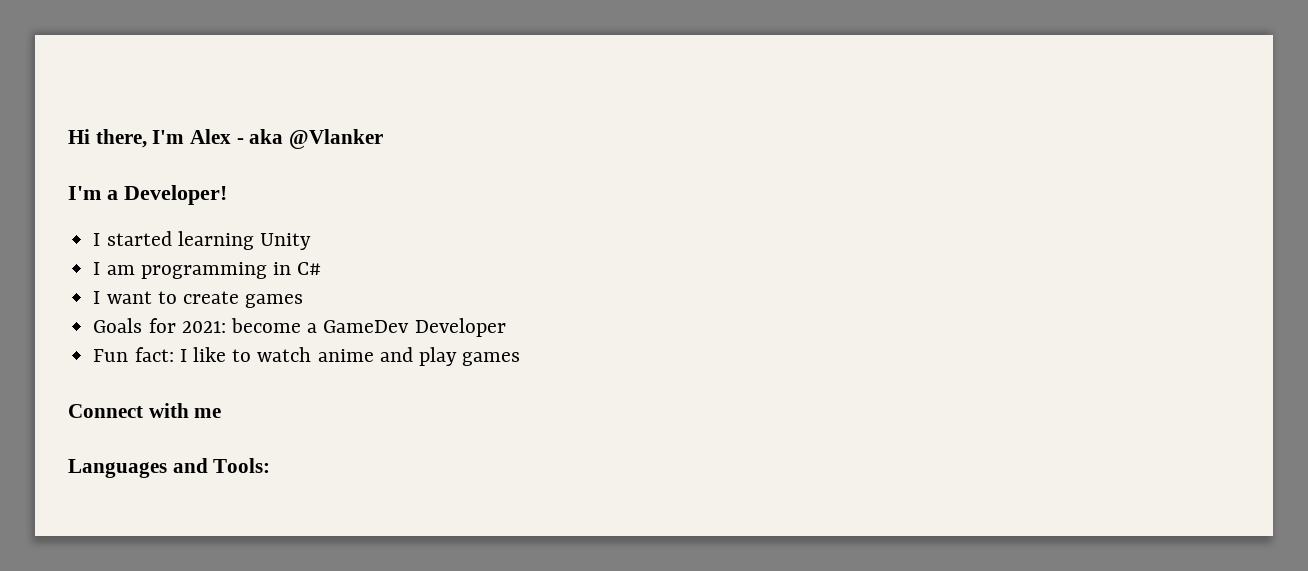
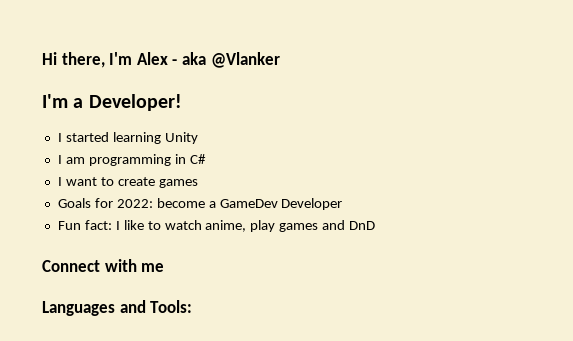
- Goals for 2021: become a GameDev Developer
+ Goals for 2022: become a GameDev Developer
- Fun fact: I like to watch anime and play games
+ Fun fact: I like to watch anime, play games and DnD

